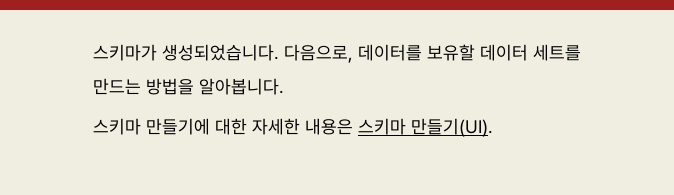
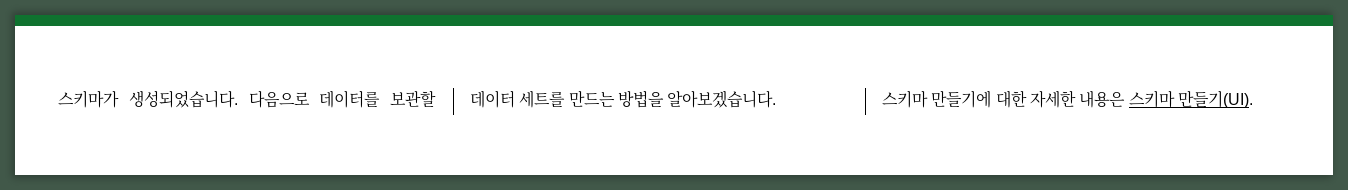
- 다음으로, 데이터를 보유할 데이터 세트를 만드는 방법을 알아봅니다.
+ 다음으로 데이터를 보관할 데이터 세트를 만드는 방법을 알아보겠습니다.

